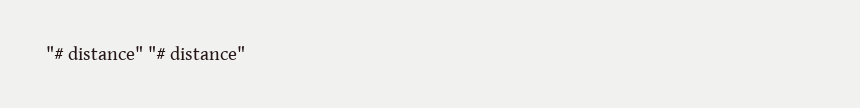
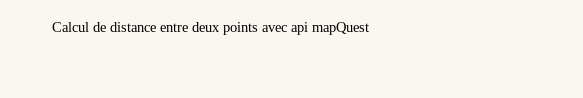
- "# distance" "# distance"
+ Calcul de distance entre deux points avec api mapQuest

